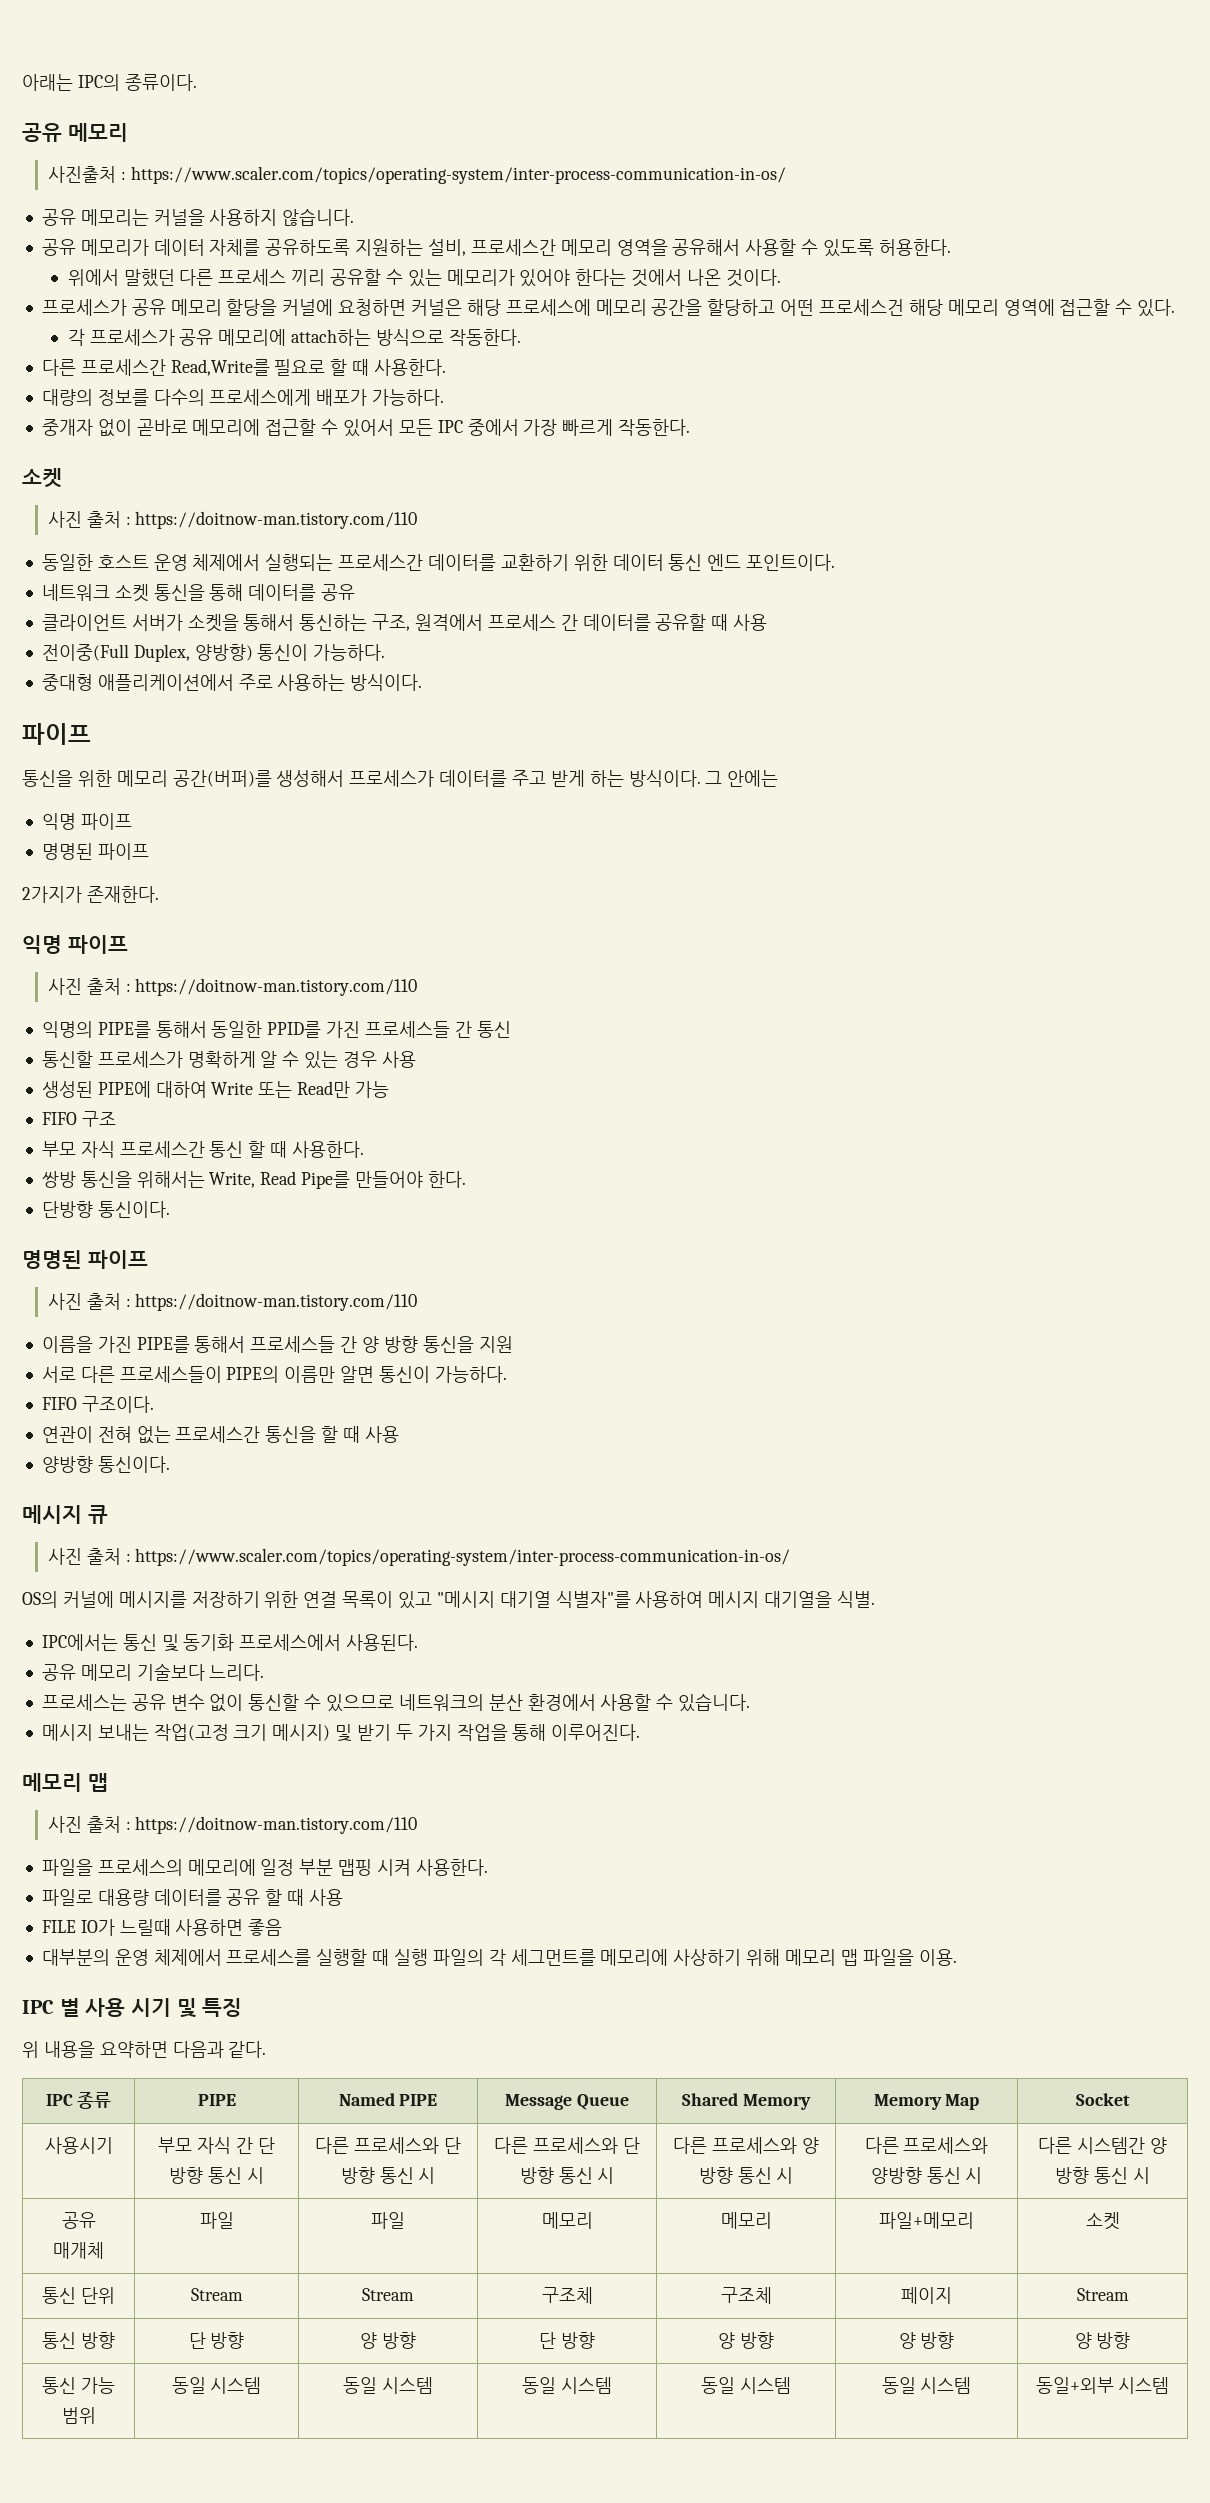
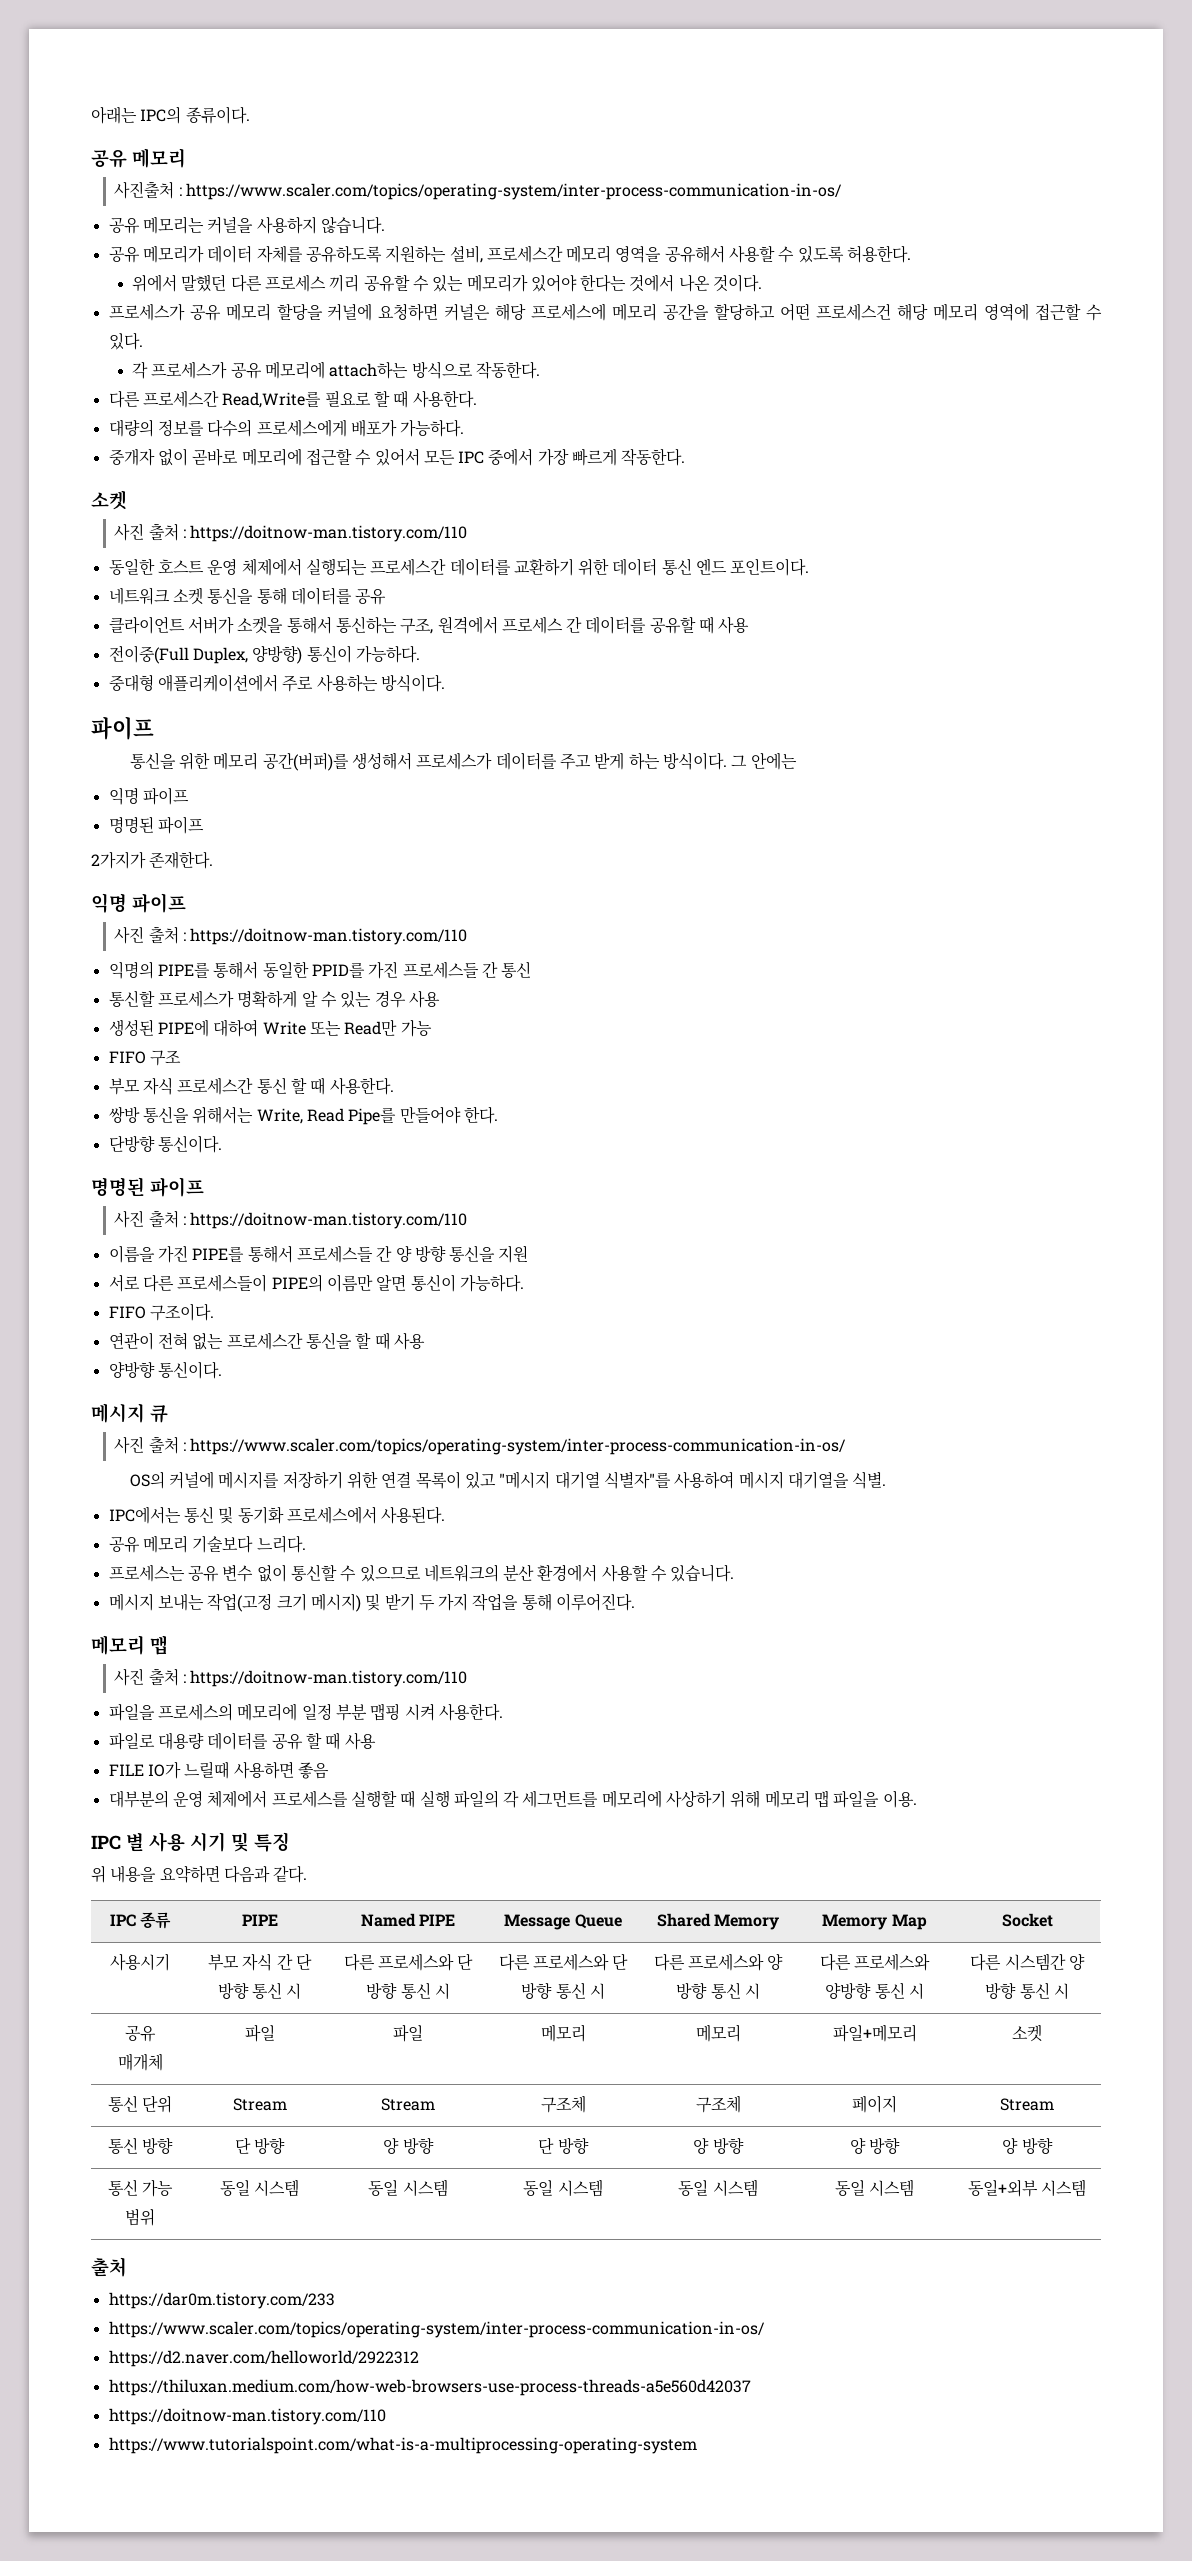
  통신 가능 범위 | 동일 시스템 | 동일 시스템 | 동일 시스템 | 동일 시스템 | 동일 시스템 | 동일+외부 시스템
+ 출처
+ https://dar0m.tistory.com/233
+ https://www.scaler.com/topics/operating-system/inter-process-communication-in-os/
+ https://d2.naver.com/helloworld/2922312
+ https://thiluxan.medium.com/how-web-browsers-use-process-threads-a5e560d42037
+ https://doitnow-man.tistory.com/110
+ https://www.tutorialspoint.com/what-is-a-multiprocessing-operating-system

